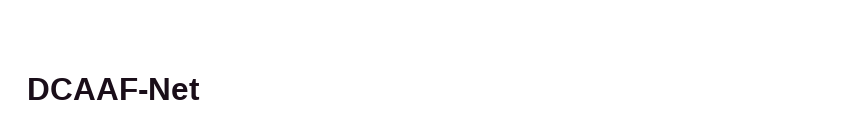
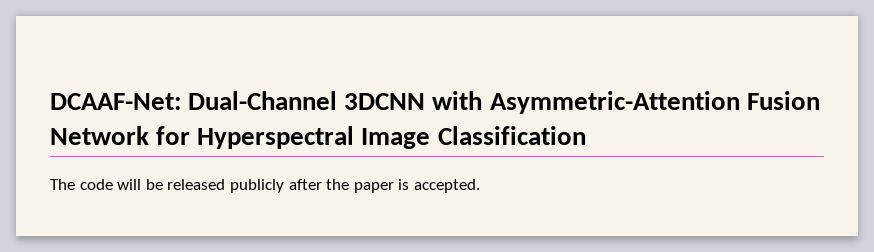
- DCAAF-Net
+ DCAAF-Net: Dual-Channel 3DCNN with Asymmetric-Attention Fusion Network for Hyperspectral Image Classification
+ The code will be released publicly after the paper is accepted.

